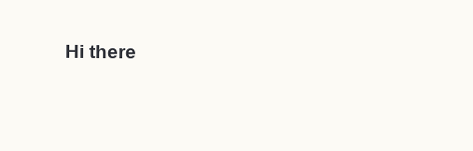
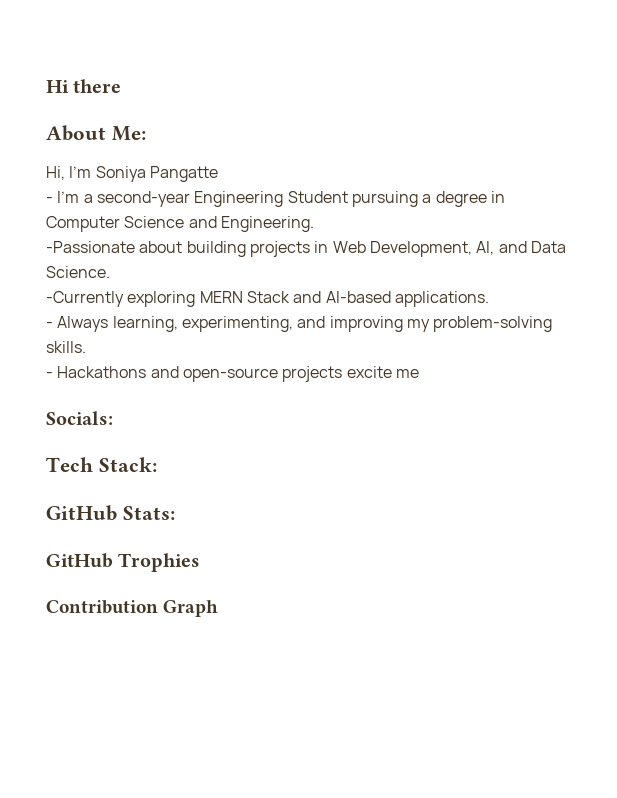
+ About Me:
+ Hi, I’m Soniya Pangatte
+ - I’m a second-year Engineering Student pursuing a degree in Computer Science and Engineering.
+ -Passionate about building projects in Web Development, AI, and Data Science.
+ -Currently exploring MERN Stack and AI-based applications.
+ - Always learning, experimenting, and improving my problem-solving skills.
+ - Hackathons and open-source projects excite me
+ Socials:
+ Tech Stack:
+ GitHub Stats:
+ GitHub Trophies
+ Contribution Graph

